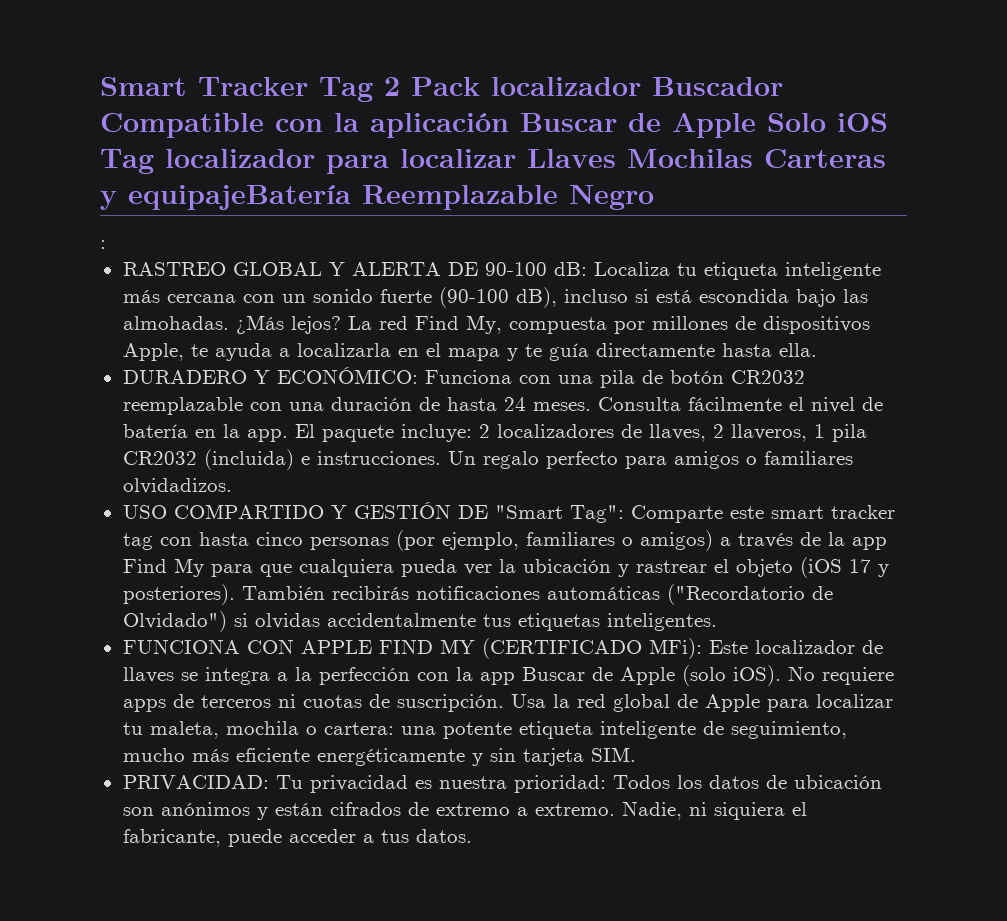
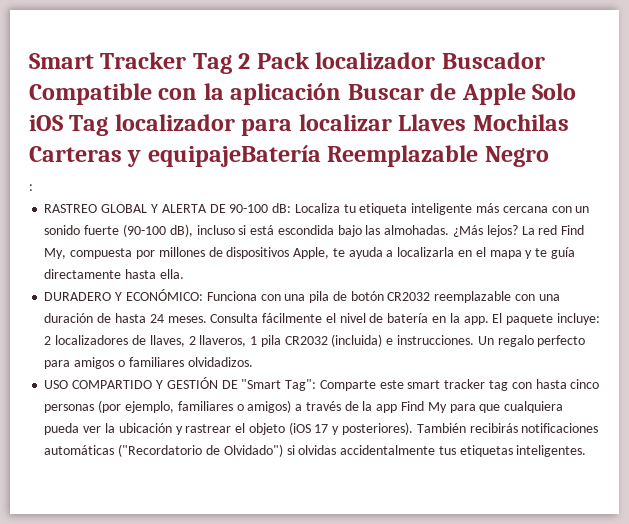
- FUNCIONA CON APPLE FIND MY (CERTIFICADO MFi): Este localizador de llaves se integra a la perfección con la app Buscar de Apple (solo iOS). No requiere apps de terceros ni cuotas de suscripción. Usa la red global de Apple para localizar tu maleta, mochila o cartera: una potente etiqueta inteligente de seguimiento, mucho más eficiente energéticamente y sin tarjeta SIM.
- PRIVACIDAD: Tu privacidad es nuestra prioridad: Todos los datos de ubicación son anónimos y están cifrados de extremo a extremo. Nadie, ni siquiera el fabricante, puede acceder a tus datos.

